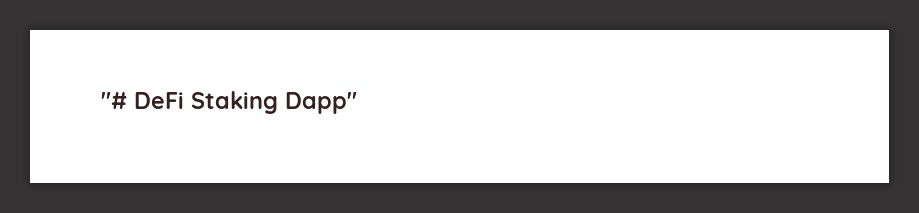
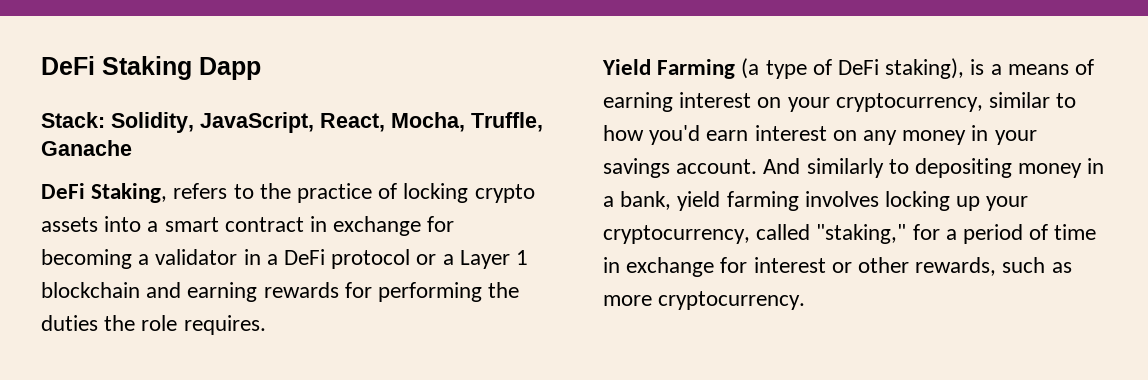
- "# DeFi Staking Dapp"
+ DeFi Staking Dapp
+ Stack: Solidity, JavaScript, React, Mocha, Truffle, Ganache
+ DeFi Staking, refers to the practice of locking crypto assets into a smart contract in exchange for becoming a validator in a DeFi protocol or a Layer 1 blockchain and earning rewards for performing the duties the role requires.
+ Yield Farming (a type of DeFi staking), is a means of earning interest on your cryptocurrency, similar to how you'd earn interest on any money in your savings account. And similarly to depositing money in a bank, yield farming involves locking up your cryptocurrency, called "staking," for a period of time in exchange for interest or other rewards, such as more cryptocurrency.

